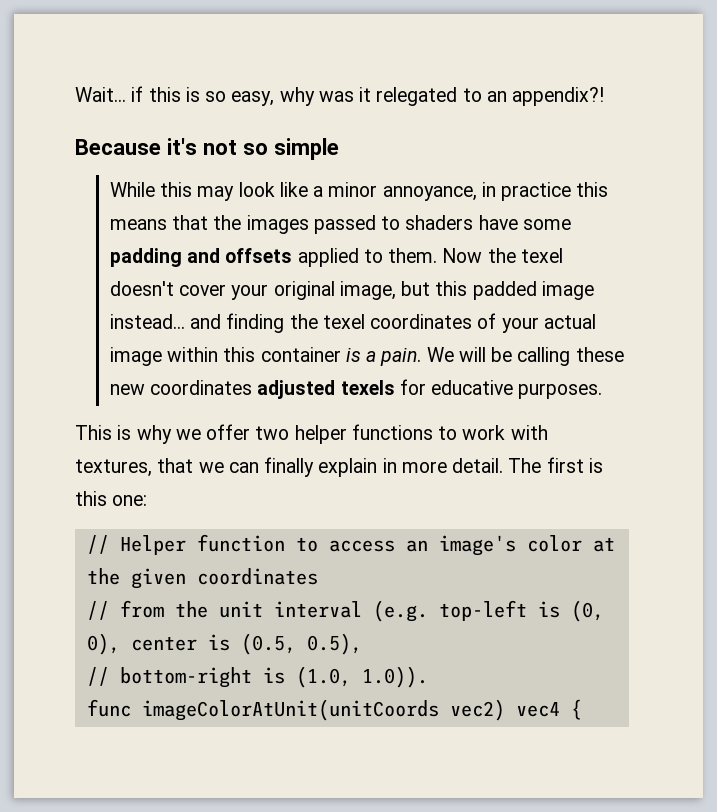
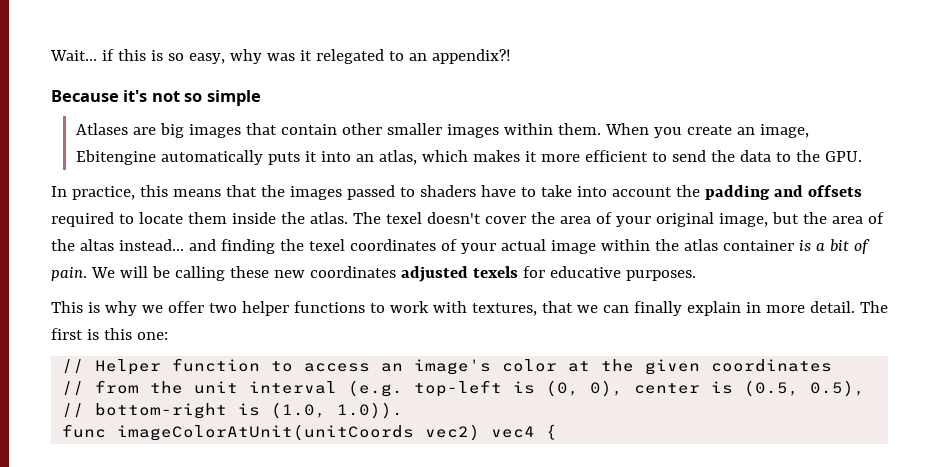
- While this may look like a minor annoyance, in practice this means that the images passed to shaders have some padding and offsets applied to them. Now the texel doesn't cover your original image, but this padded image instead... and finding the texel coordinates of your actual image within this container is a pain.
+ Atlases are big images that contain other smaller images within them. When you create an image, Ebitengine automatically puts it into an atlas, which makes it more efficient to send the data to the GPU.
+ In practice, this means that the images passed to shaders have to take into account the padding and offsets required to locate them inside the atlas. The texel doesn't cover the area of your original image, but the area of the altas instead... and finding the texel coordinates of your actual image within the atlas container is a bit of pain.

